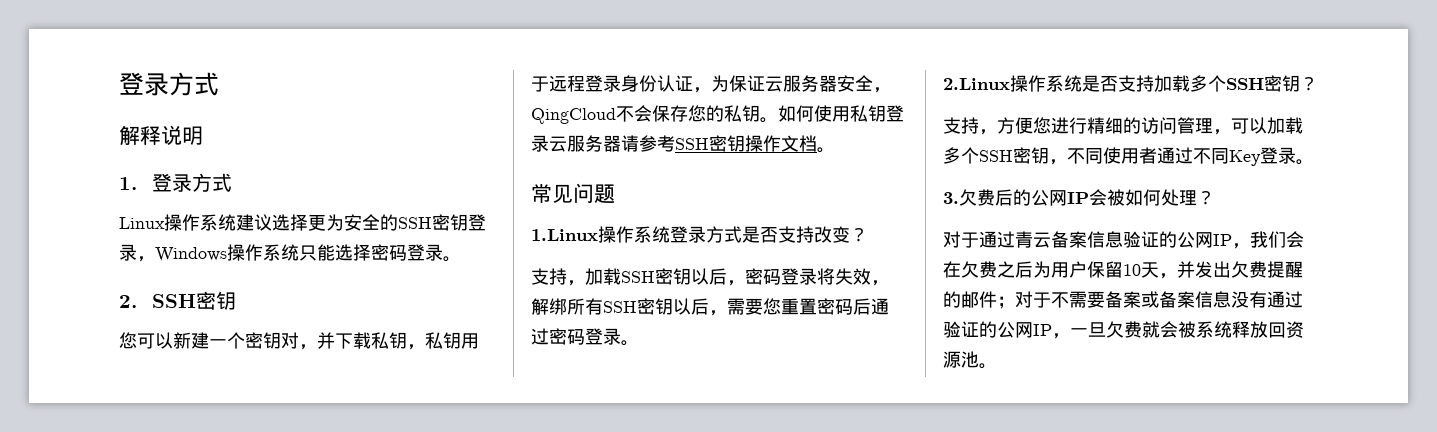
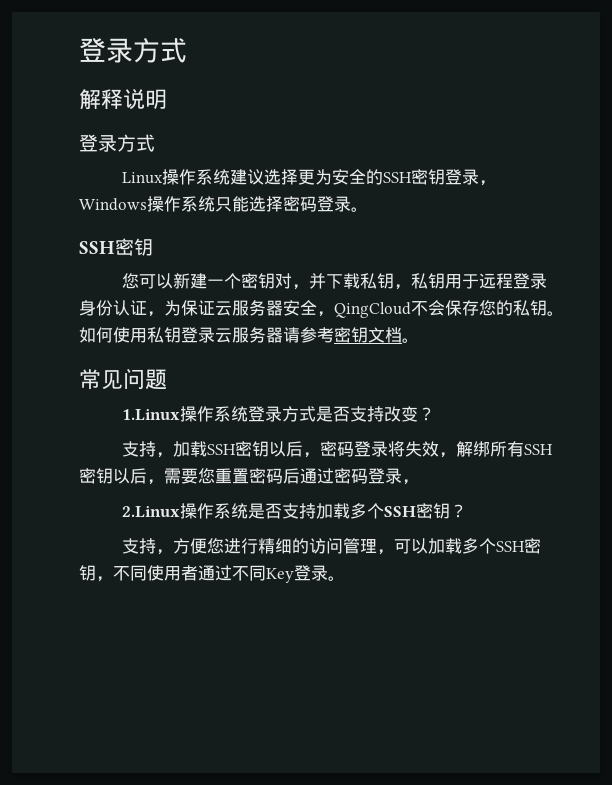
  解释说明
- 1.登录方式
+ 登录方式
  Linux操作系统建议选择更为安全的SSH密钥登录，Windows操作系统只能选择密码登录。
- 2. SSH密钥
+ SSH密钥
- 如何使用私钥登录云服务器请参考SSH密钥操作文档。
+ 如何使用私钥登录云服务器请参考密钥文档。
- 支持，加载SSH密钥以后，密码登录将失效，解绑所有SSH密钥以后，需要您重置密码后通过密码登录。
+ 支持，加载SSH密钥以后，密码登录将失效，解绑所有SSH密钥以后，需要您重置密码后通过密码登录，
- 3.欠费后的公网IP会被如何处理？
- 对于通过青云备案信息验证的公网IP，我们会在欠费之后为用户保留10天，并发出欠费提醒的邮件；对于不需要备案或备案信息没有通过验证的公网IP，一旦欠费就会被系统释放回资源池。

